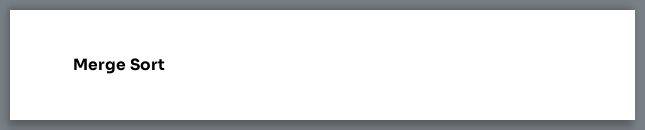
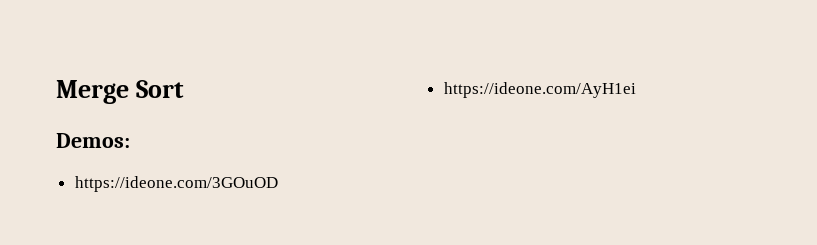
+ Demos:
+ https://ideone.com/3GOuOD
+ https://ideone.com/AyH1ei

